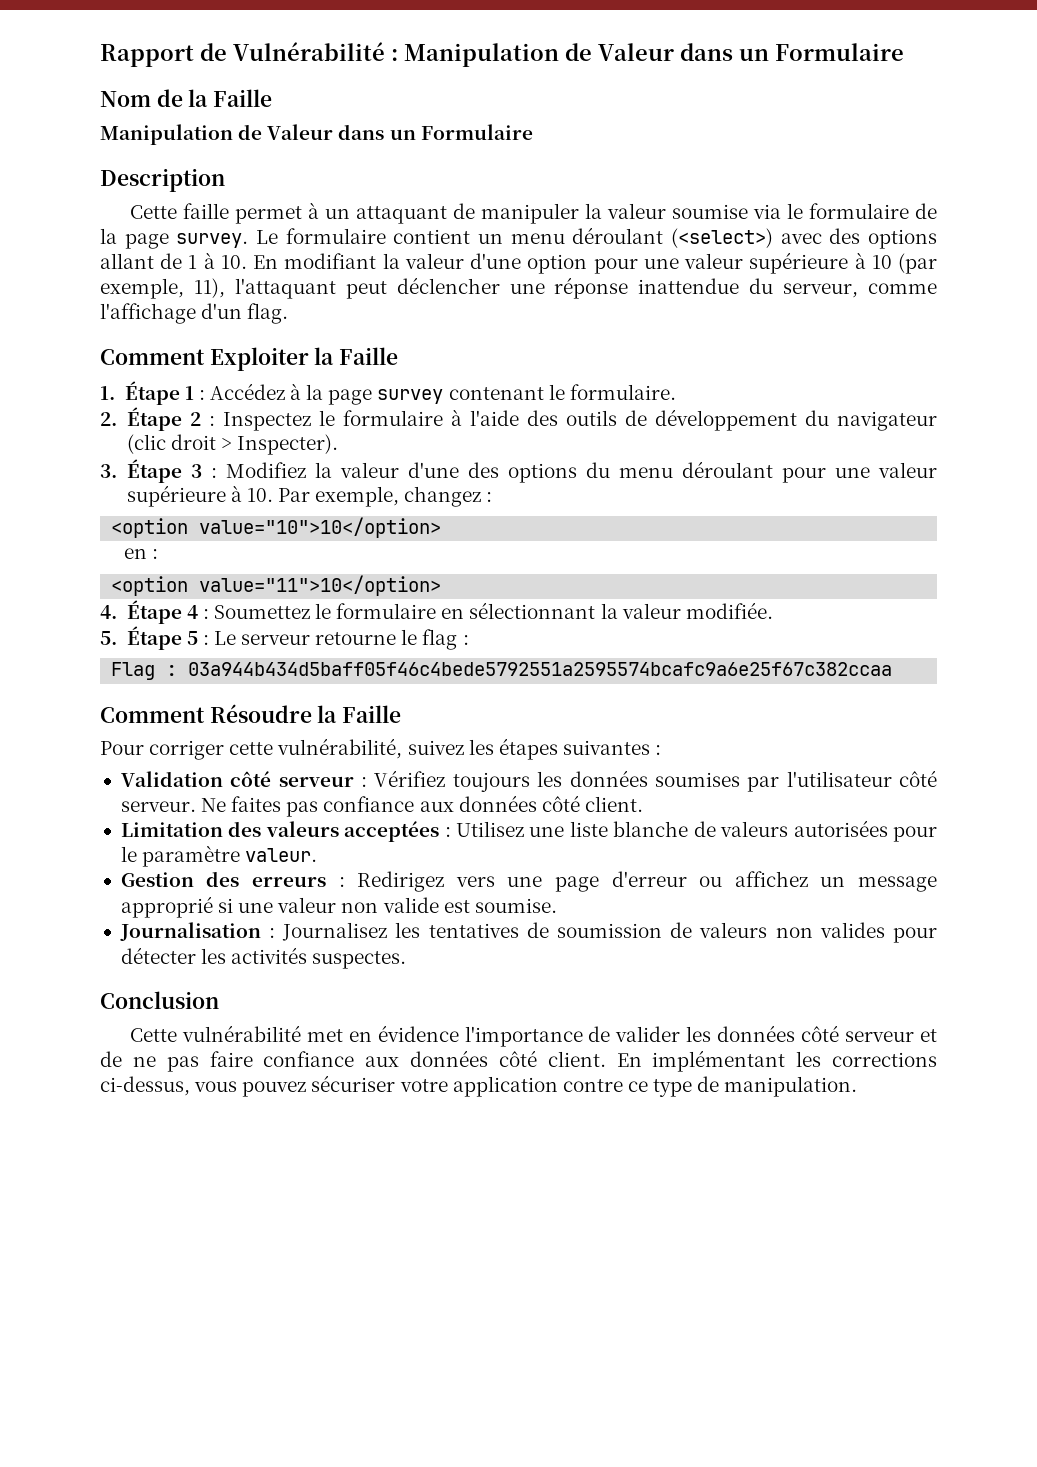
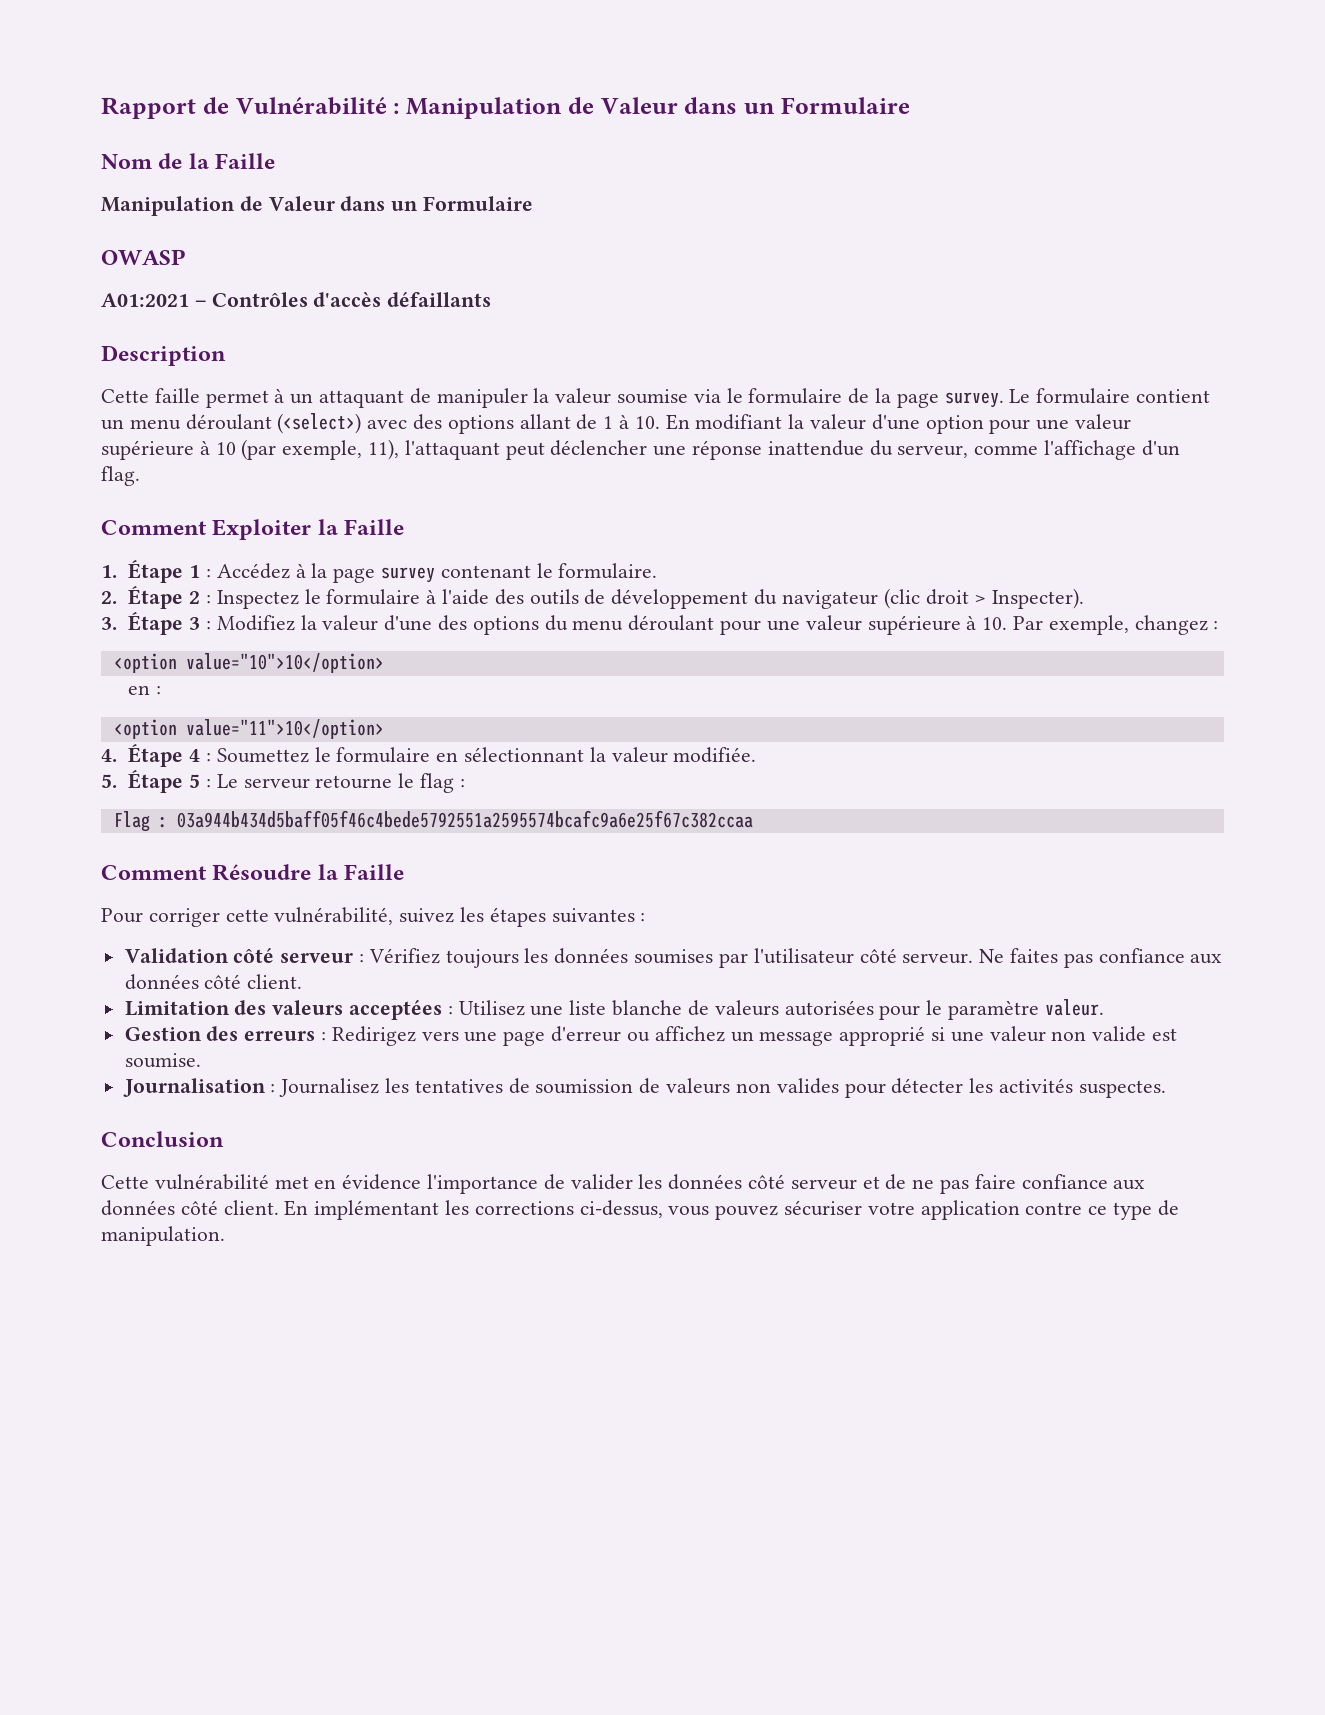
+ OWASP
+ A01:2021 – Contrôles d'accès défaillants

